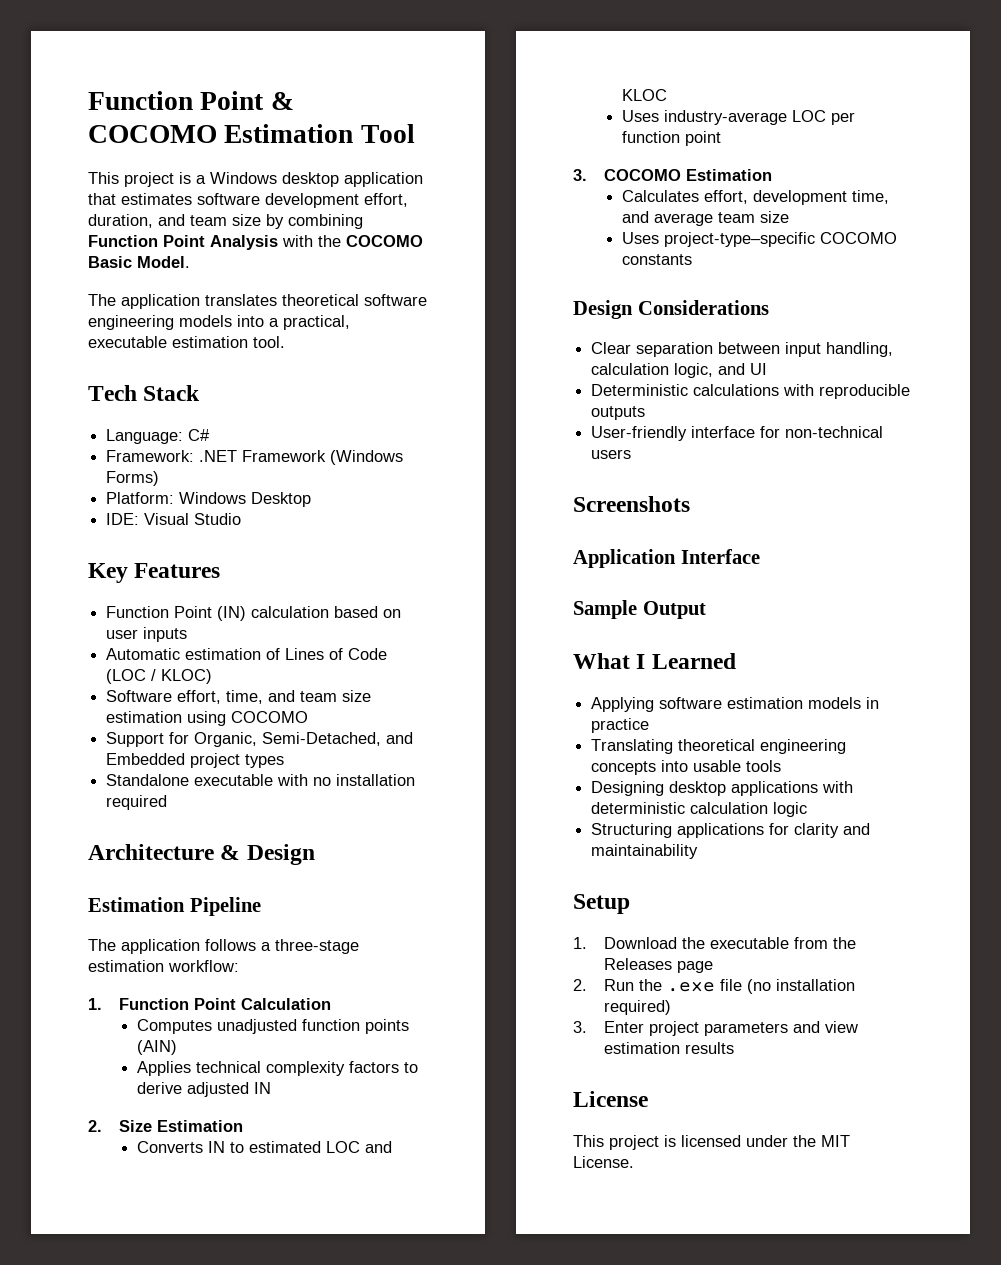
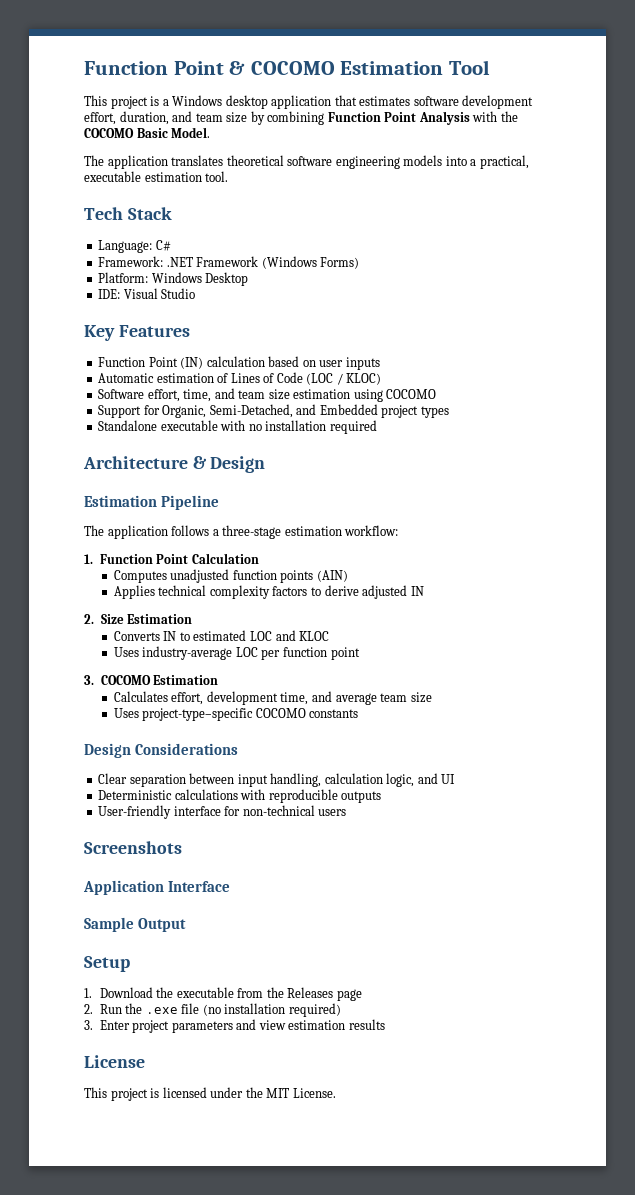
- What I Learned
- Applying software estimation models in practice
- Translating theoretical engineering concepts into usable tools
- Designing desktop applications with deterministic calculation logic
- Structuring applications for clarity and maintainability

